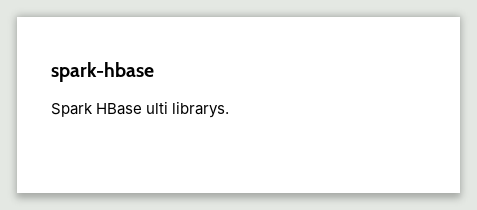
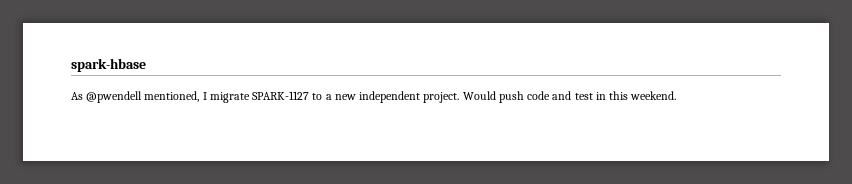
- Spark HBase ulti librarys.
+ As @pwendell mentioned, I migrate SPARK-1127 to a new independent project. Would push code and test in this weekend.

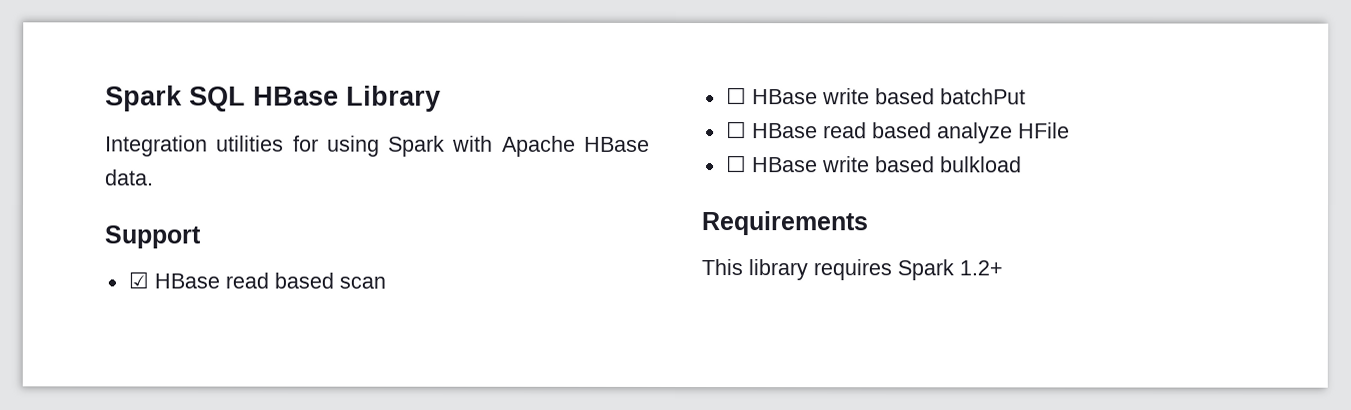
- spark-hbase
- As @pwendell mentioned, I migrate SPARK-1127 to a new independent project. Would push code and test in this weekend.
+ Spark SQL HBase Library
+ Integration utilities for using Spark with Apache HBase data.
+ Support
+ ☑ HBase read based scan
+ ☐ HBase write based batchPut
+ ☐ HBase read based analyze HFile
+ ☐ HBase write based bulkload
+ Requirements
+ This library requires Spark 1.2+

